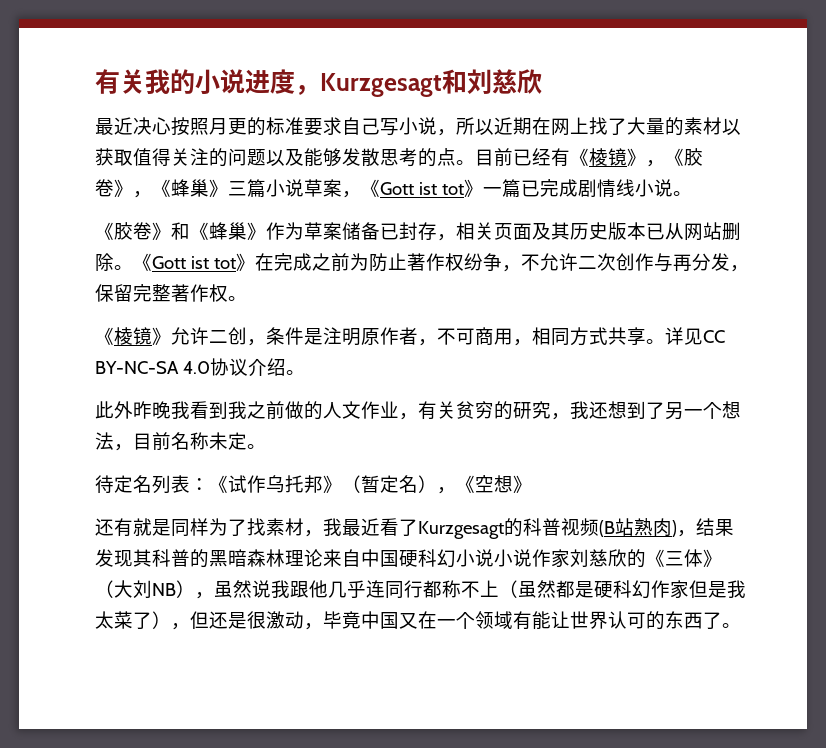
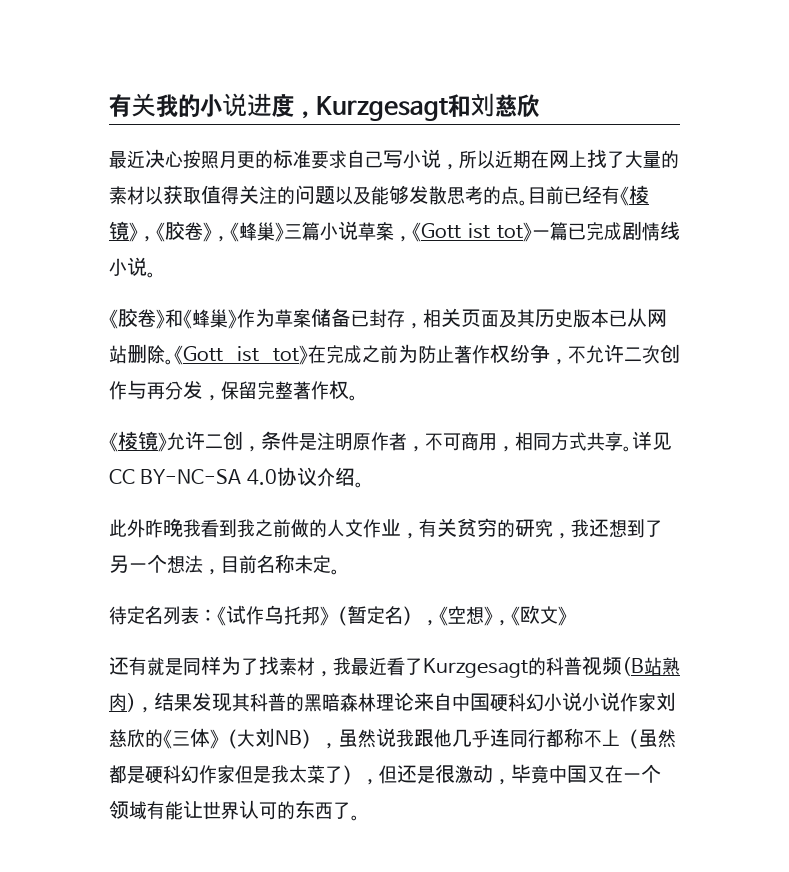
- 待定名列表：《试作乌托邦》（暂定名），《空想》
+ 待定名列表：《试作乌托邦》（暂定名），《空想》，《欧文》

